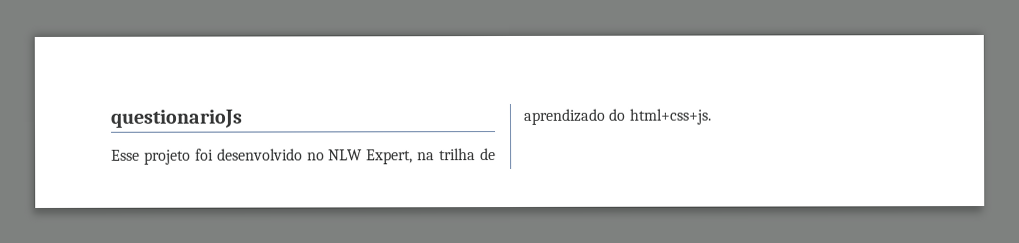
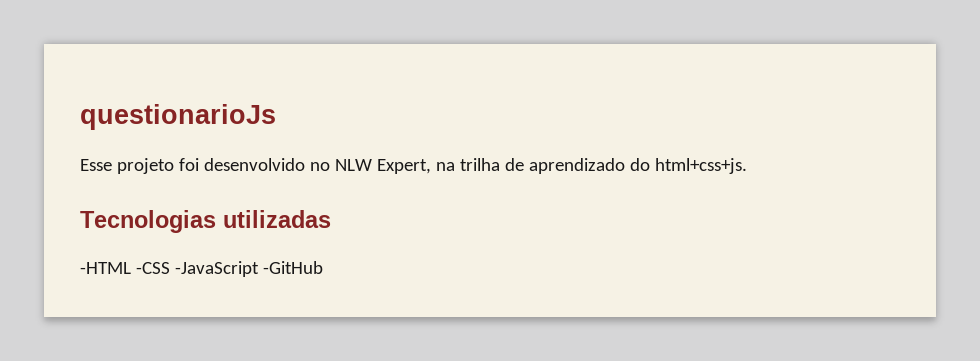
+ Tecnologias utilizadas
+ -HTML -CSS -JavaScript -GitHub

